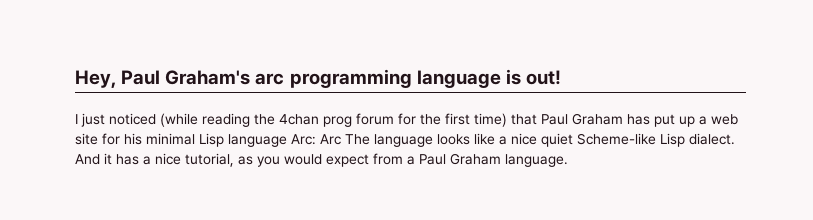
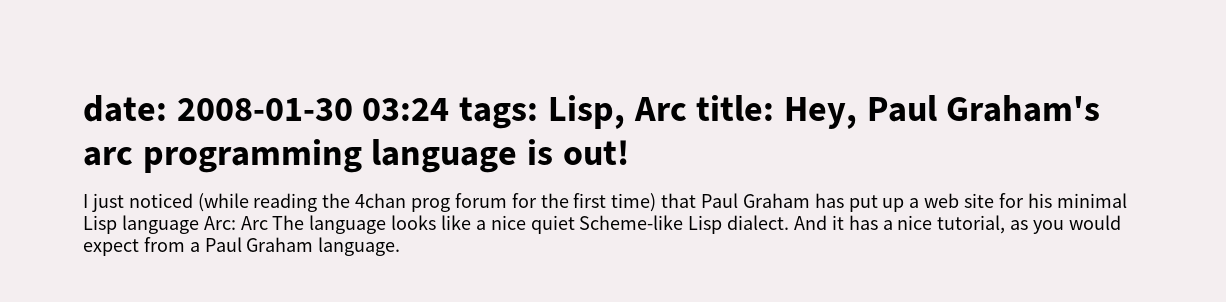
- Hey, Paul Graham's arc programming language is out!
+ date: 2008-01-30 03:24 tags: Lisp, Arc title: Hey, Paul Graham's arc programming language is out!

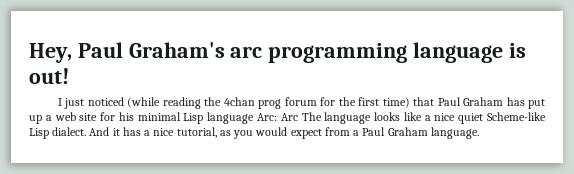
- date: 2008-01-30 03:24 tags: Lisp, Arc title: Hey, Paul Graham's arc programming language is out!
+ Hey, Paul Graham's arc programming language is out!

